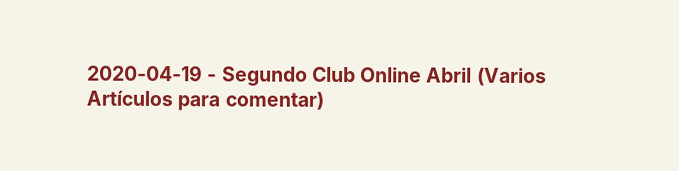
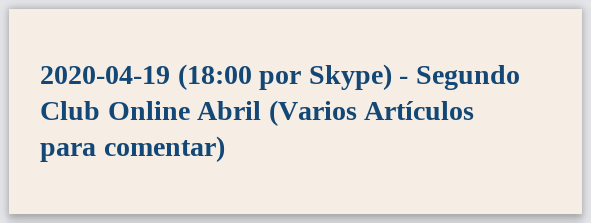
- 2020-04-19 - Segundo Club Online Abril (Varios Artículos para comentar)
+ 2020-04-19 (18:00 por Skype) - Segundo Club Online Abril (Varios Artículos para comentar)

